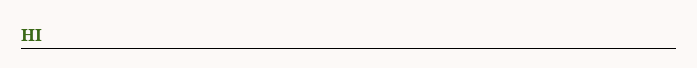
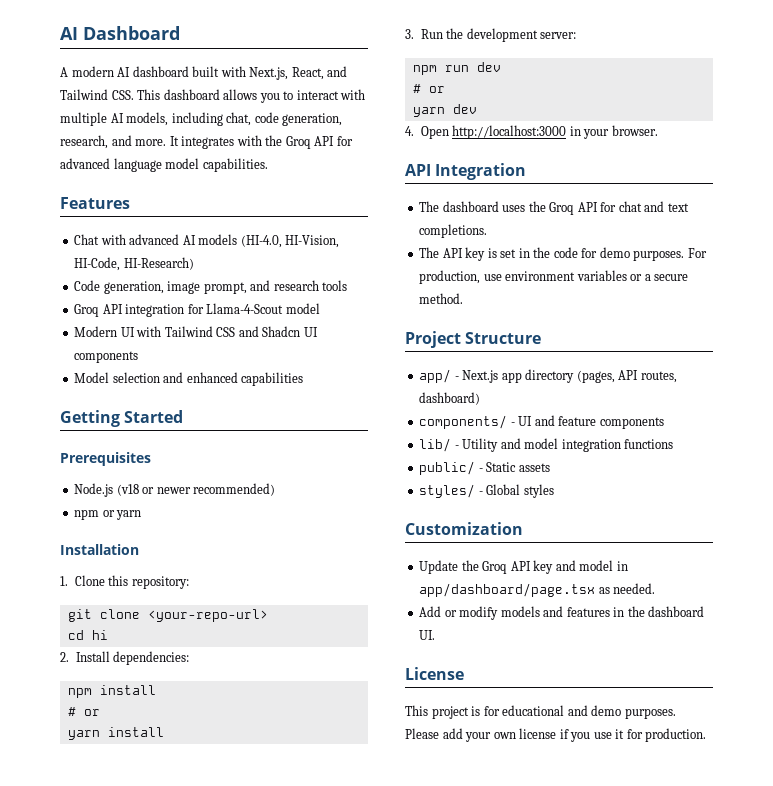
- HI
+ AI Dashboard
+ A modern AI dashboard built with Next.js, React, and Tailwind CSS. This dashboard allows you to interact with multiple AI models, including chat, code generation, research, and more. It integrates with the Groq API for advanced language model capabilities.
+ Features
+ Chat with advanced AI models (HI-4.0, HI-Vision, HI-Code, HI-Research)
+ Code generation, image prompt, and research tools
+ Groq API integration for Llama-4-Scout model
+ Modern UI with Tailwind CSS and Shadcn UI components
+ Model selection and enhanced capabilities
+ Getting Started
+ Prerequisites
+ Node.js (v18 or newer recommended)
+ npm or yarn
+ Installation
+ 1. Clone this repository:
+ git clone <your-repo-url>
+ cd hi
+ 2. Install dependencies:
+ npm install
+ # or
+ yarn install
+ 3. Run the development server:
+ npm run dev
+ # or
+ yarn dev
+ 4. Open http://localhost:3000 in your browser.
+ API Integration
+ The dashboard uses the Groq API for chat and text completions.
+ The API key is set in the code for demo purposes. For production, use environment variables or a secure method.
+ Project Structure
+ app/ - Next.js app directory (pages, API routes, dashboard)
+ components/ - UI and feature components
+ lib/ - Utility and model integration functions
+ public/ - Static assets
+ styles/ - Global styles
+ Customization
+ Update the Groq API key and model in app/dashboard/page.tsx as needed.
+ Add or modify models and features in the dashboard UI.
+ License
+ This project is for educational and demo purposes. Please add your own license if you use it for production.

